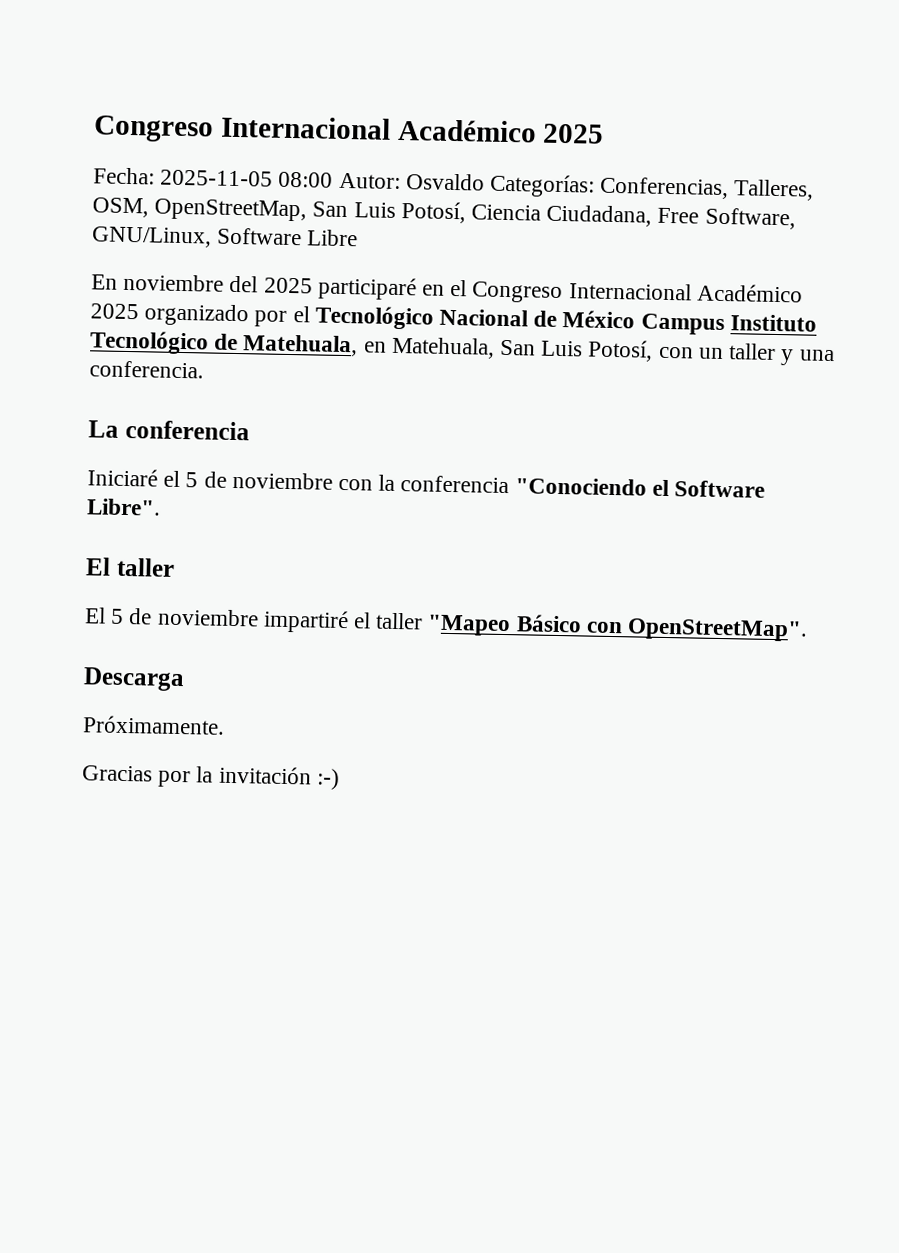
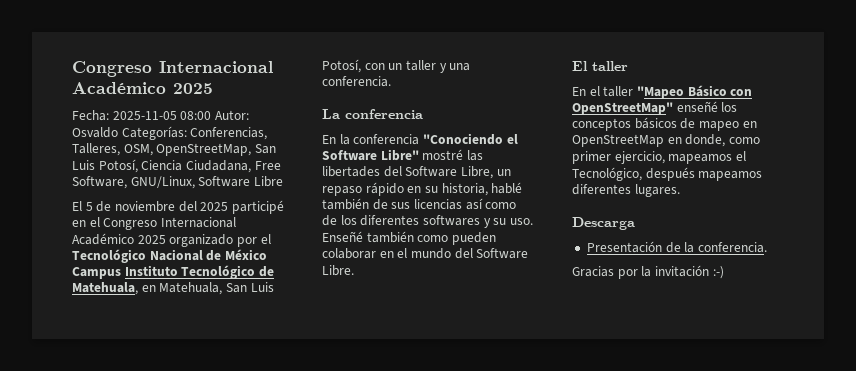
- En noviembre del 2025 participaré en el Congreso Internacional Académico 2025 organizado por el Tecnológico Nacional de México Campus Instituto Tecnológico de Matehuala, en Matehuala, San Luis Potosí, con un taller y una conferencia.
+ El 5 de noviembre del 2025 participé en el Congreso Internacional Académico 2025 organizado por el Tecnológico Nacional de México Campus Instituto Tecnológico de Matehuala, en Matehuala, San Luis Potosí, con un taller y una conferencia.
- Iniciaré el 5 de noviembre con la conferencia "Conociendo el Software Libre".
+ En la conferencia "Conociendo el Software Libre" mostré las libertades del Software Libre, un repaso rápido en su historia, hablé también de sus licencias así como de los diferentes softwares y su uso. Enseñé también como pueden colaborar en el mundo del Software Libre.
  El taller
- El 5 de noviembre impartiré el taller "Mapeo Básico con OpenStreetMap".
+ En el taller "Mapeo Básico con OpenStreetMap" enseñé los conceptos básicos de mapeo en OpenStreetMap en donde, como primer ejercicio, mapeamos el Tecnológico, después mapeamos diferentes lugares.
  Descarga
- Próximamente.
+ Presentación de la conferencia.

